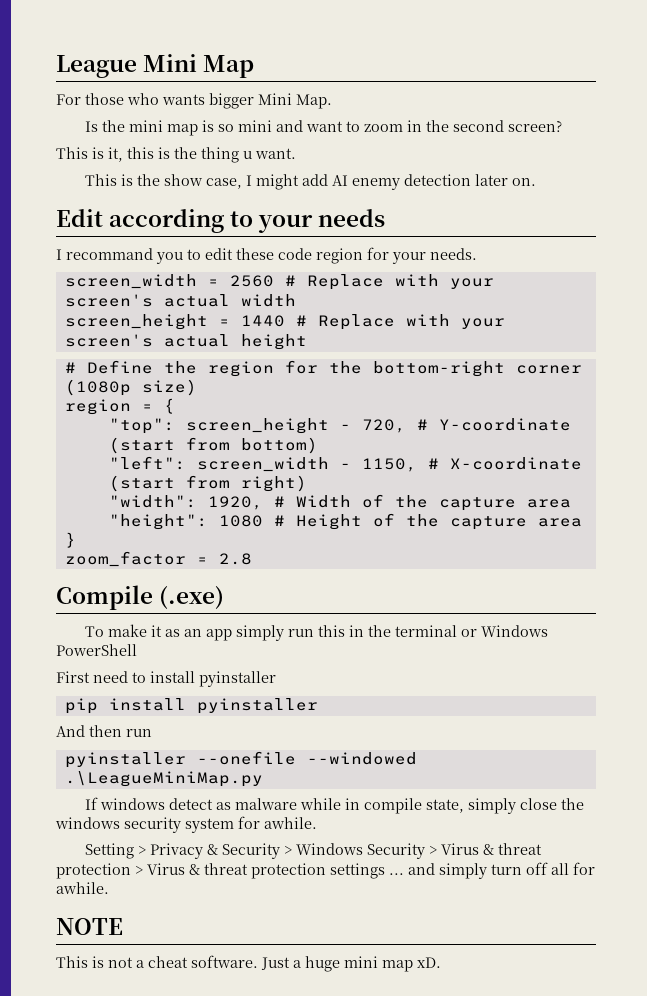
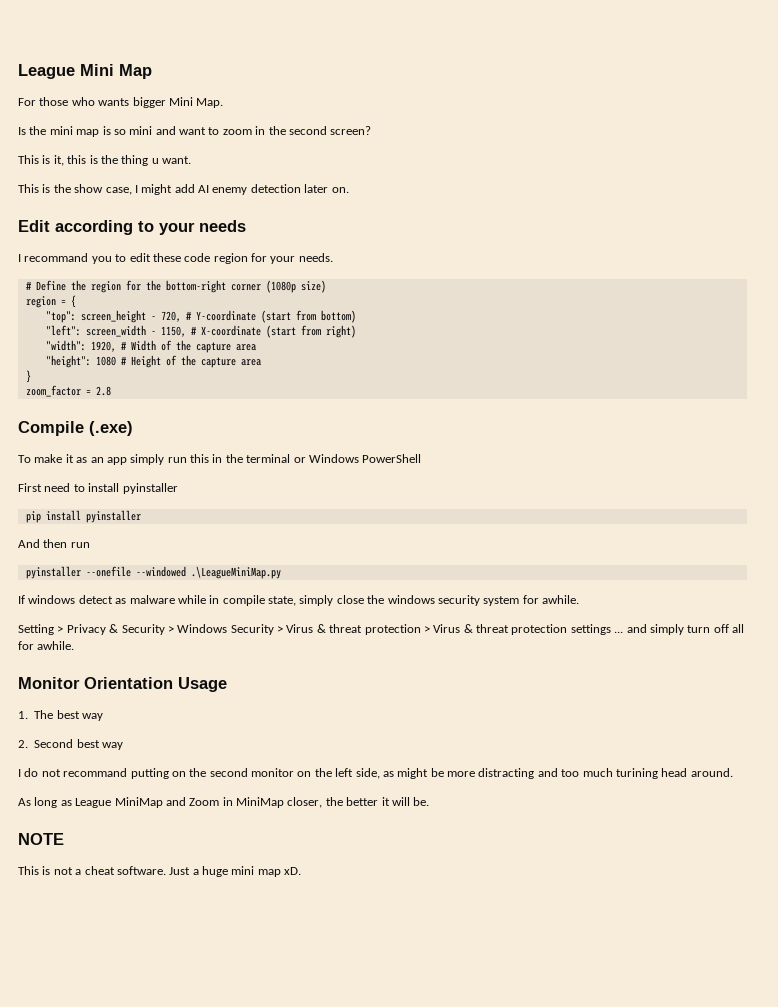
- screen_width = 2560 # Replace with your screen's actual width
- screen_height = 1440 # Replace with your screen's actual height
+ Monitor Orientation Usage
+ 1. The best way
+ 2. Second best way
+ I do not recommand putting on the second monitor on the left side, as might be more distracting and too much turining head around.
+ As long as League MiniMap and Zoom in MiniMap closer, the better it will be.

